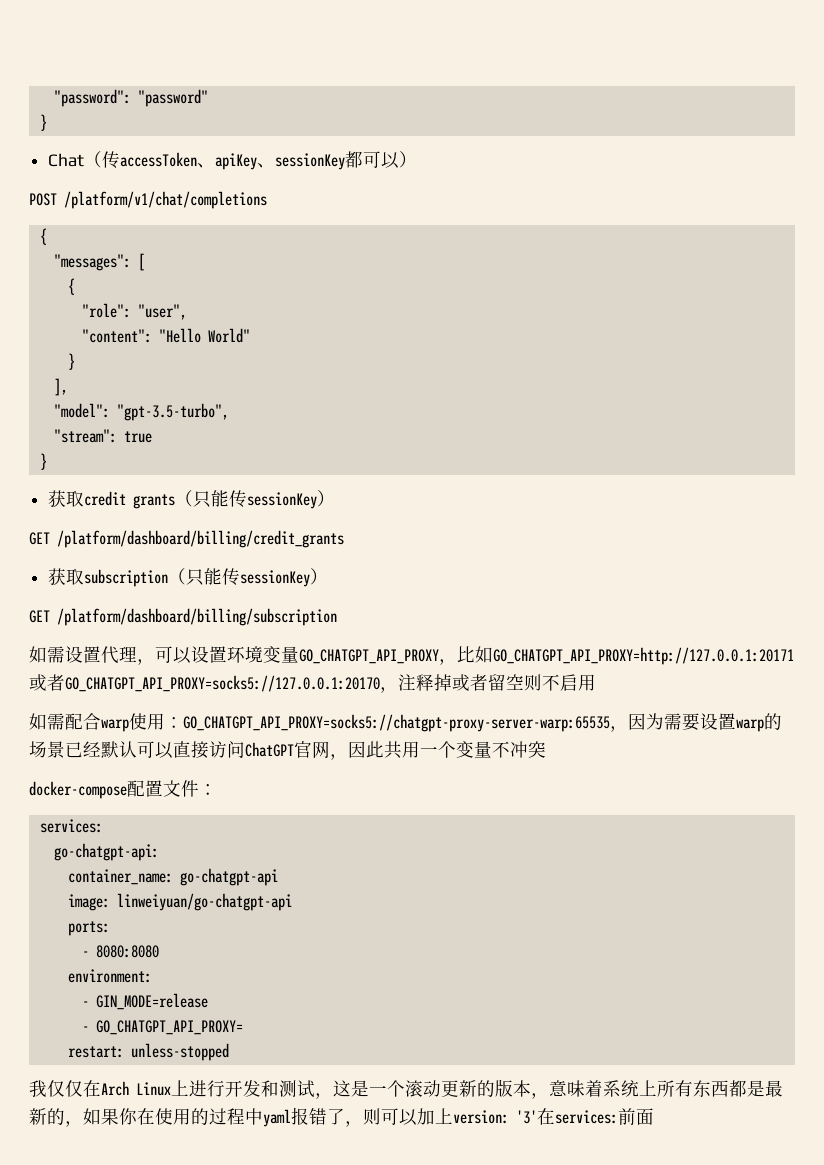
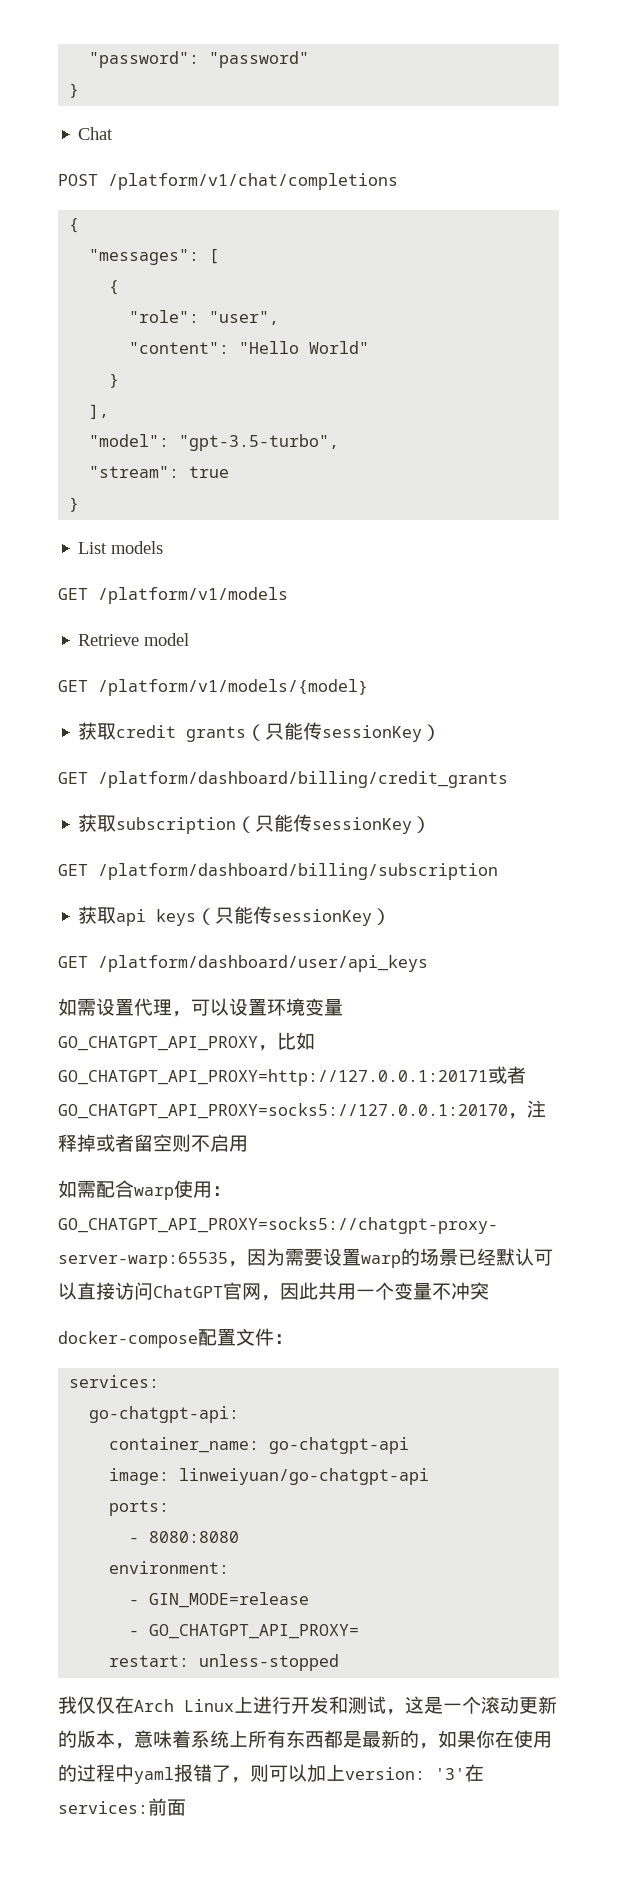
- Chat（传accessToken、apiKey、sessionKey都可以）
+ Chat
+ List models
+ GET /platform/v1/models
+ Retrieve model
+ GET /platform/v1/models/{model}
+ 获取api keys（只能传sessionKey）
+ GET /platform/dashboard/user/api_keys

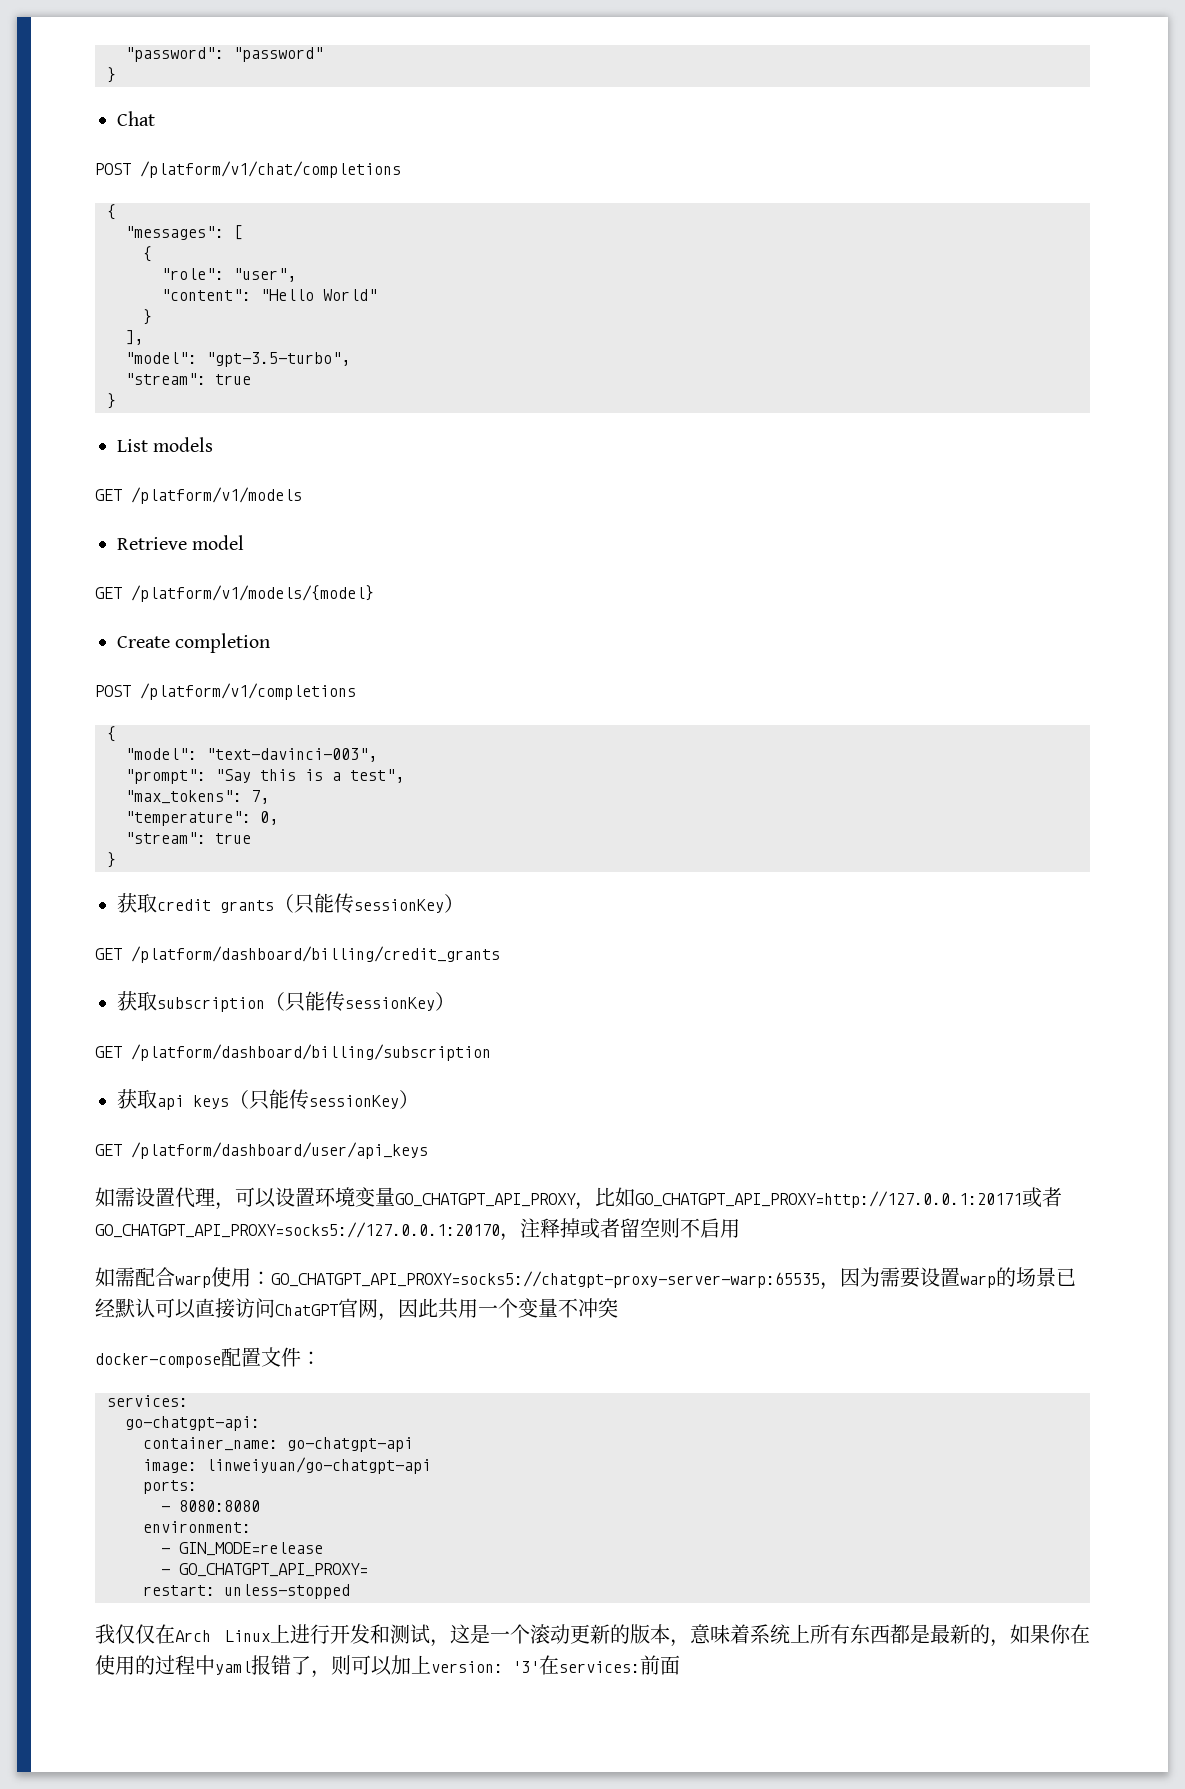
+ Create completion
+ POST /platform/v1/completions
+ {
+ "model": "text-davinci-003",
+ "prompt": "Say this is a test",
+ "max_tokens": 7,
+ "temperature": 0,
+ "stream": true
+ }

